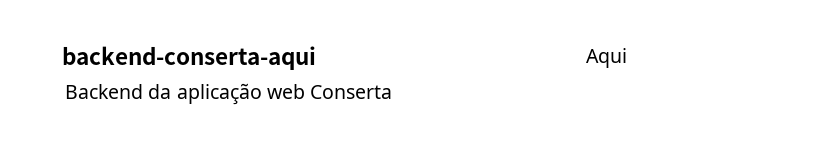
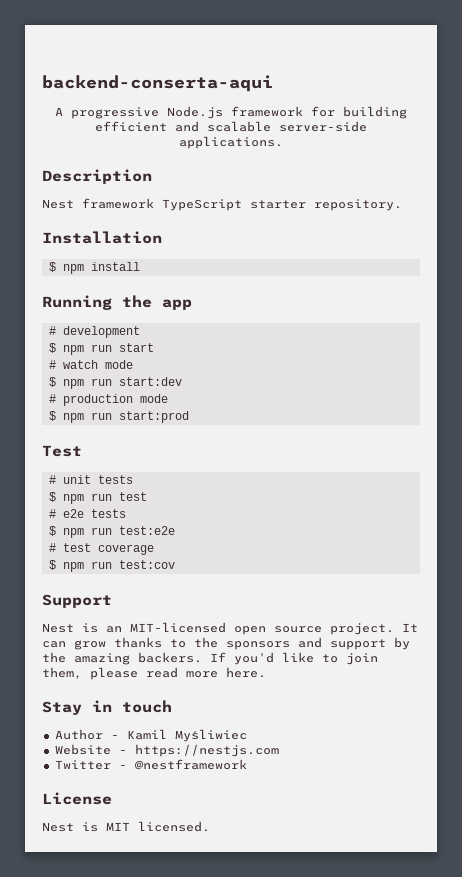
- Backend da aplicação web Conserta Aqui
+ A progressive Node.js framework for building efficient and scalable server-side applications.
+ Description
+ Nest framework TypeScript starter repository.
+ Installation
+ $ npm install
+ Running the app
+ # development
+ $ npm run start
+ # watch mode
+ $ npm run start:dev
+ # production mode
+ $ npm run start:prod
+ Test
+ # unit tests
+ $ npm run test
+ # e2e tests
+ $ npm run test:e2e
+ # test coverage
+ $ npm run test:cov
+ Support
+ Nest is an MIT-licensed open source project. It can grow thanks to the sponsors and support by the amazing backers. If you'd like to join them, please read more here.
+ Stay in touch
+ Author - Kamil Myśliwiec
+ Website - https://nestjs.com
+ Twitter - @nestframework
+ License
+ Nest is MIT licensed.

